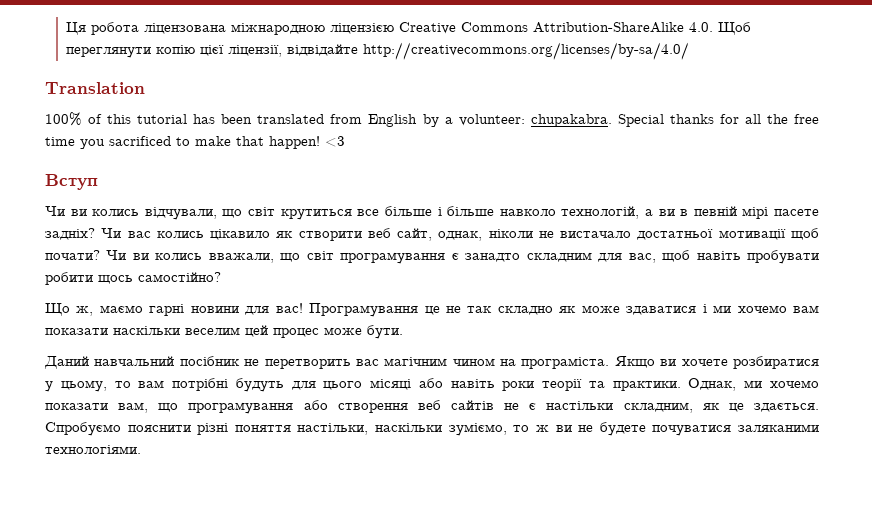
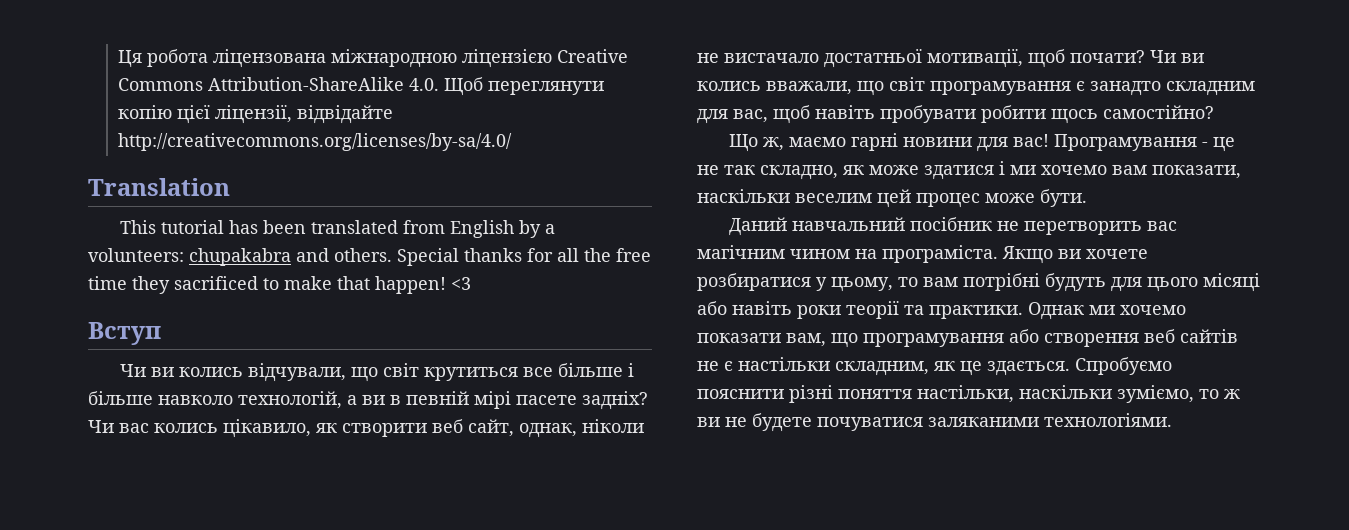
- 100% of this tutorial has been translated from English by a volunteer: chupakabra.
+ This tutorial has been translated from English by a volunteers: chupakabra and others.
- Special thanks for all the free time you sacrificed to make that happen!
+ Special thanks for all the free time they sacrificed to make that happen!
- Чи вас колись цікавило як створити веб сайт, однак, ніколи не вистачало достатньої мотивації щоб почати?
+ Чи вас колись цікавило, як створити веб сайт, однак, ніколи не вистачало достатньої мотивації, щоб почати?
- Програмування це не так складно як може здаватися і ми хочемо вам показати наскільки веселим цей процес може бути.
+ Програмування - це не так складно, як може здатися і ми хочемо вам показати, наскільки веселим цей процес може бути.
- Однак, ми хочемо показати вам, що програмування або створення веб сайтів не є настільки складним, як це здається.
+ Однак ми хочемо показати вам, що програмування або створення веб сайтів не є настільки складним, як це здається.

